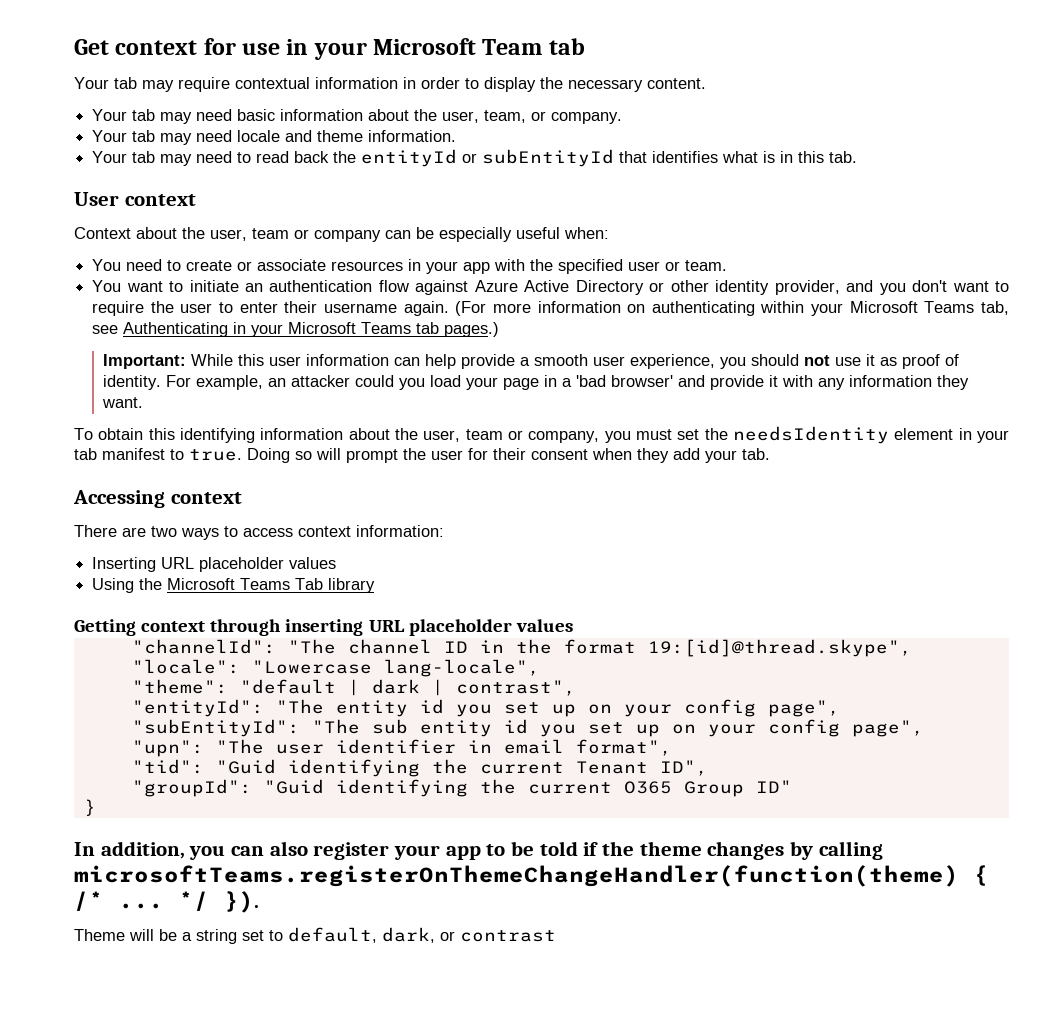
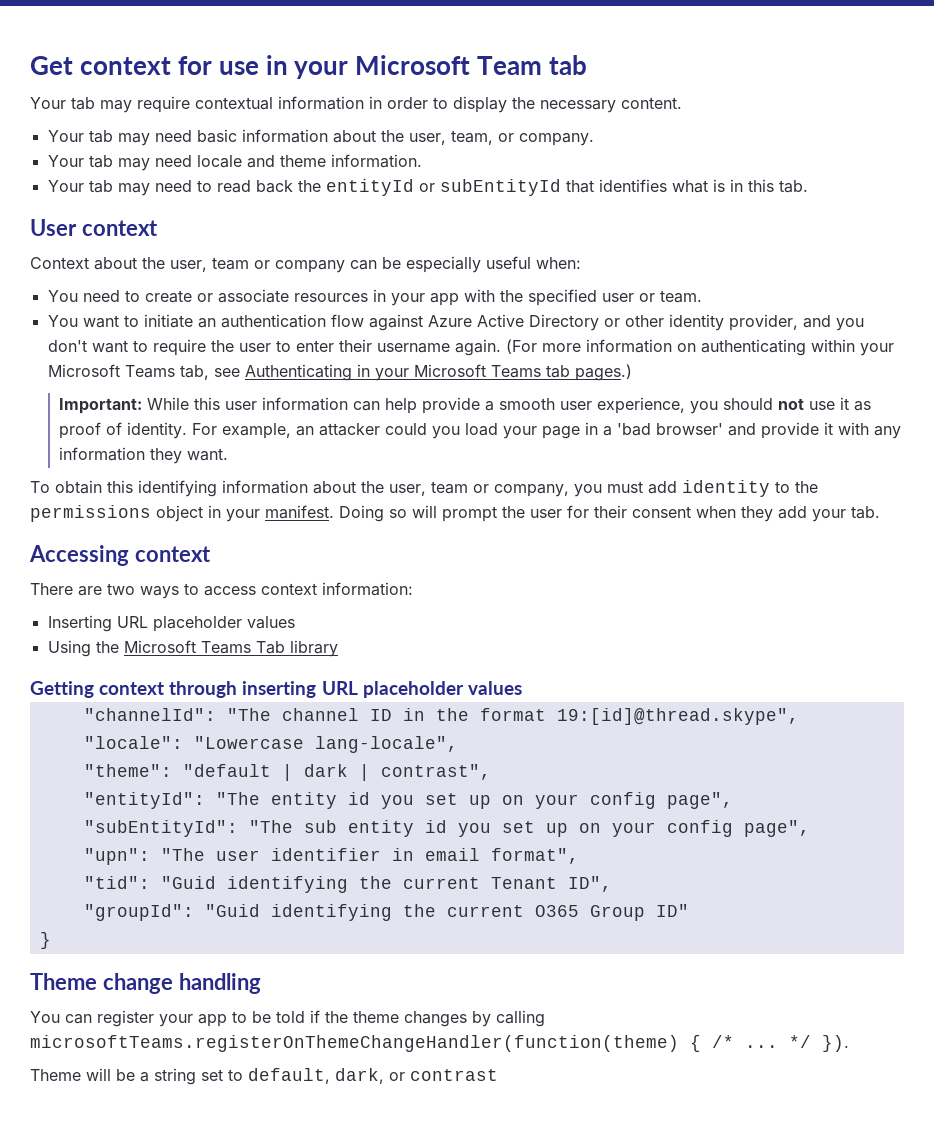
- To obtain this identifying information about the user, team or company, you must set the needsIdentity element in your tab manifest to true.
+ To obtain this identifying information about the user, team or company, you must add identity to the permissions object in your manifest.
- In addition, you can also register your app to be told if the theme changes by calling microsoftTeams.registerOnThemeChangeHandler(function(theme) { /* ...
+ Theme change handling
+ You can register your app to be told if the theme changes by calling microsoftTeams.registerOnThemeChangeHandler(function(theme) { /* ...

